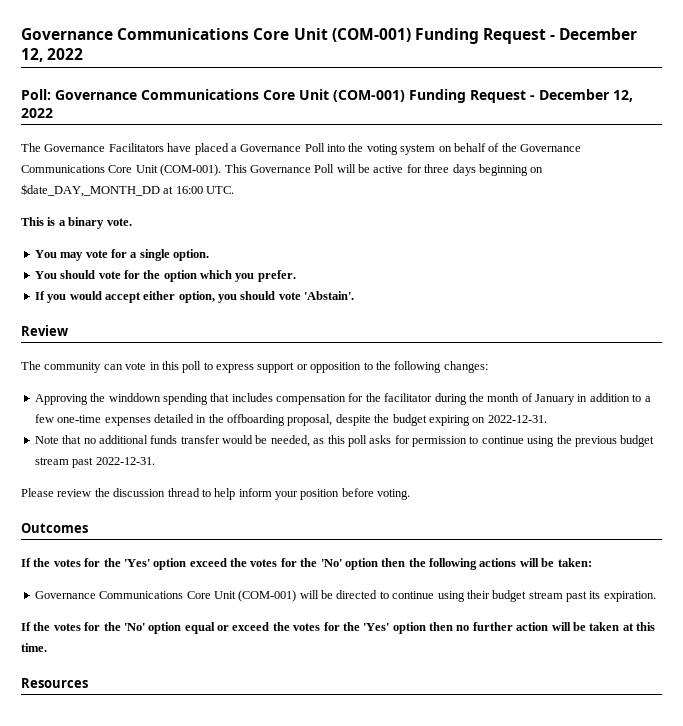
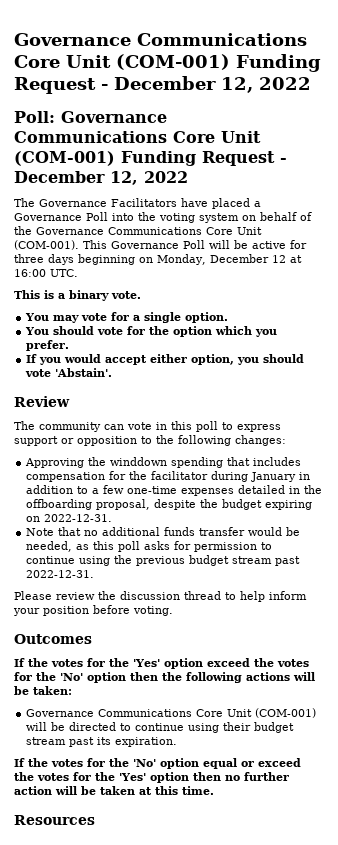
- This Governance Poll will be active for three days beginning on $date_DAY,_MONTH_DD at 16:00 UTC.
+ This Governance Poll will be active for three days beginning on Monday, December 12 at 16:00 UTC.
- Approving the winddown spending that includes compensation for the facilitator during the month of January in addition to a few one-time expenses detailed in the offboarding proposal, despite the budget expiring on 2022-12-31.
+ Approving the winddown spending that includes compensation for the facilitator during January in addition to a few one-time expenses detailed in the offboarding proposal, despite the budget expiring on 2022-12-31.

